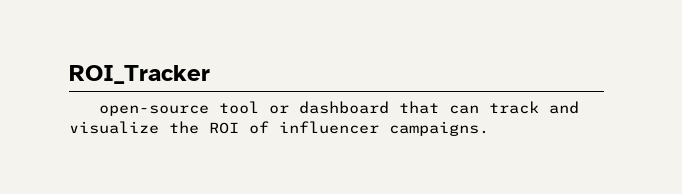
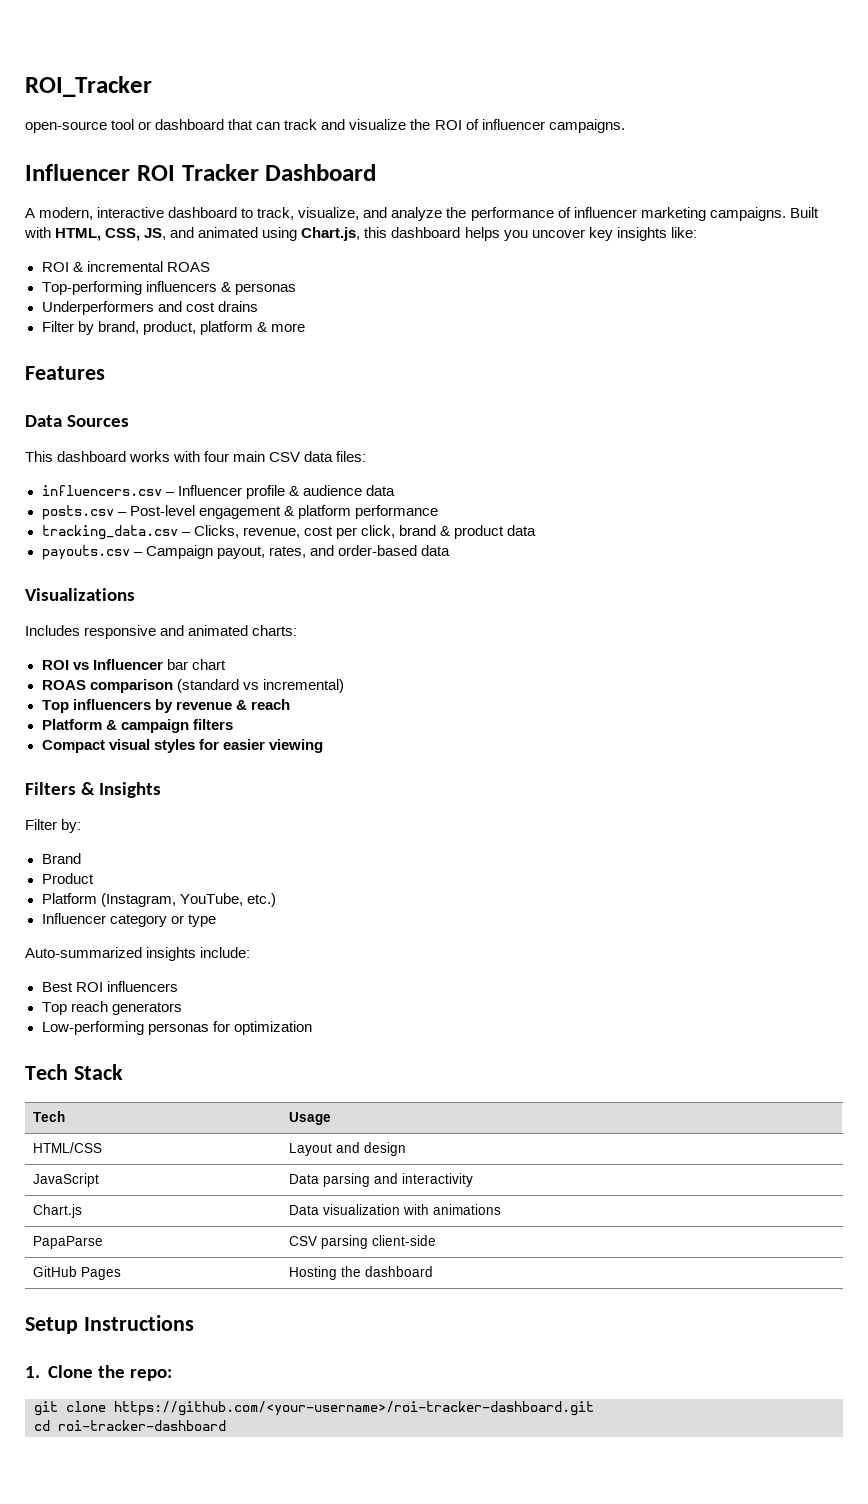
+ Influencer ROI Tracker Dashboard
+ A modern, interactive dashboard to track, visualize, and analyze the performance of influencer marketing campaigns. Built with HTML, CSS, JS, and animated using Chart.js, this dashboard helps you uncover key insights like:
+ ROI & incremental ROAS
+ Top-performing influencers & personas
+ Underperformers and cost drains
+ Filter by brand, product, platform & more
+ Features
+ Data Sources
+ This dashboard works with four main CSV data files:
+ influencers.csv – Influencer profile & audience data
+ posts.csv – Post-level engagement & platform performance
+ tracking_data.csv – Clicks, revenue, cost per click, brand & product data
+ payouts.csv – Campaign payout, rates, and order-based data
+ Visualizations
+ Includes responsive and animated charts:
+ ROI vs Influencer bar chart
+ ROAS comparison (standard vs incremental)
+ Top influencers by revenue & reach
+ Platform & campaign filters
+ Compact visual styles for easier viewing
+ Filters & Insights
+ Filter by:
+ Brand
+ Product
+ Platform (Instagram, YouTube, etc.)
+ Influencer category or type
+ Auto-summarized insights include:
+ Best ROI influencers
+ Top reach generators
+ Low-performing personas for optimization
+ Tech Stack
+ Tech | Usage
+ HTML/CSS | Layout and design
+ JavaScript | Data parsing and interactivity
+ Chart.js | Data visualization with animations
+ PapaParse | CSV parsing client-side
+ GitHub Pages | Hosting the dashboard
+ Setup Instructions
+ 1. Clone the repo:
+ git clone https://github.com/<your-username>/roi-tracker-dashboard.git
+ cd roi-tracker-dashboard

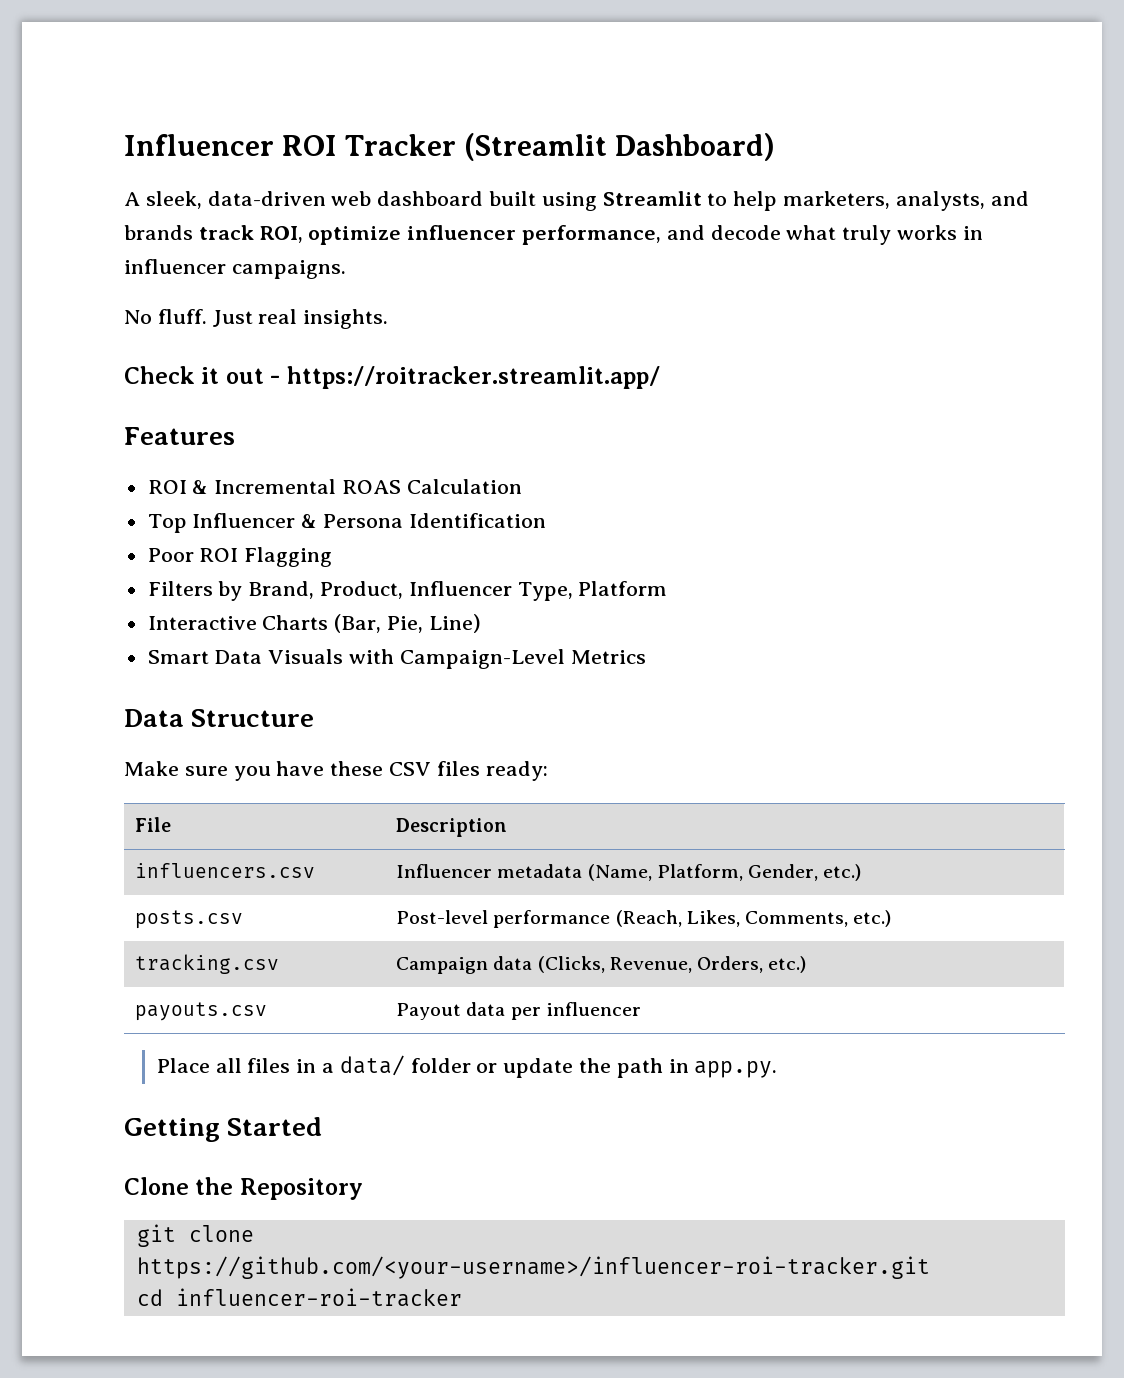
- ROI_Tracker
- open-source tool or dashboard that can track and visualize the ROI of influencer campaigns.
- Influencer ROI Tracker Dashboard
- A modern, interactive dashboard to track, visualize, and analyze the performance of influencer marketing campaigns. Built with HTML, CSS, JS, and animated using Chart.js, this dashboard helps you uncover key insights like:
+ Influencer ROI Tracker (Streamlit Dashboard)
+ A sleek, data-driven web dashboard built using Streamlit to help marketers, analysts, and brands track ROI, optimize influencer performance, and decode what truly works in influencer campaigns.
+ No fluff. Just real insights.
+ Check it out - https://roitracker.streamlit.app/
+ Features
- ROI & incremental ROAS
- Top-performing influencers & personas
- Underperformers and cost drains
- Filter by brand, product, platform & more
- Features
- Data Sources
- This dashboard works with four main CSV data files:
- influencers.csv – Influencer profile & audience data
- posts.csv – Post-level engagement & platform performance
- tracking_data.csv – Clicks, revenue, cost per click, brand & product data
- payouts.csv – Campaign payout, rates, and order-based data
- Visualizations
- Includes responsive and animated charts:
- ROI vs Influencer bar chart
- ROAS comparison (standard vs incremental)
- Top influencers by revenue & reach
- Platform & campaign filters
- Compact visual styles for easier viewing
- Filters & Insights
- Filter by:
- Brand
- Product
- Platform (Instagram, YouTube, etc.)
- Influencer category or type
- Auto-summarized insights include:
- Best ROI influencers
- Top reach generators
- Low-performing personas for optimization
- Tech Stack
- Tech | Usage
- HTML/CSS | Layout and design
- JavaScript | Data parsing and interactivity
- Chart.js | Data visualization with animations
- PapaParse | CSV parsing client-side
- GitHub Pages | Hosting the dashboard
- Setup Instructions
- 1. Clone the repo:
+ ROI & Incremental ROAS Calculation
+ Top Influencer & Persona Identification
+ Poor ROI Flagging
+ Filters by Brand, Product, Influencer Type, Platform
+ Interactive Charts (Bar, Pie, Line)
+ Smart Data Visuals with Campaign-Level Metrics
+ Data Structure
+ Make sure you have these CSV files ready:
+ File | Description
+ influencers.csv | Influencer metadata (Name, Platform, Gender, etc.)
+ posts.csv | Post-level performance (Reach, Likes, Comments, etc.)
+ tracking.csv | Campaign data (Clicks, Revenue, Orders, etc.)
+ payouts.csv | Payout data per influencer
+ Place all files in a data/ folder or update the path in app.py.
+ Getting Started
+ Clone the Repository
- git clone https://github.com/<your-username>/roi-tracker-dashboard.git
+ git clone https://github.com/<your-username>/influencer-roi-tracker.git
- cd roi-tracker-dashboard
+ cd influencer-roi-tracker

